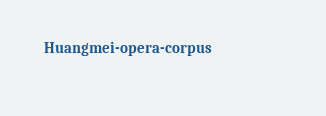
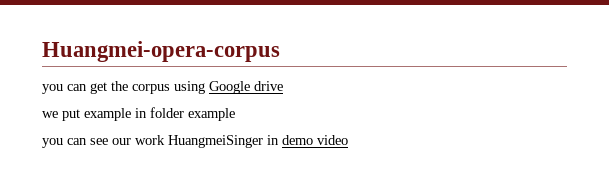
+ you can get the corpus using Google drive
+ we put example in folder example
+ you can see our work HuangmeiSinger in demo video

